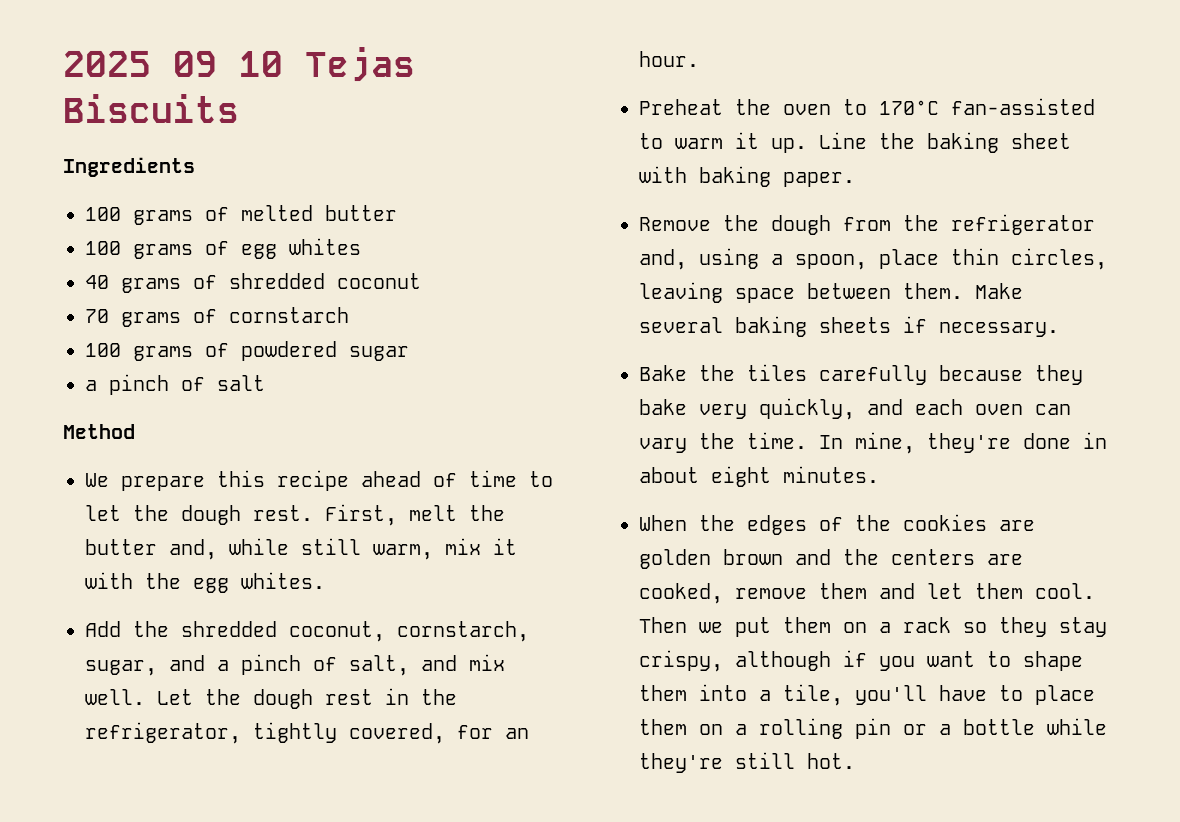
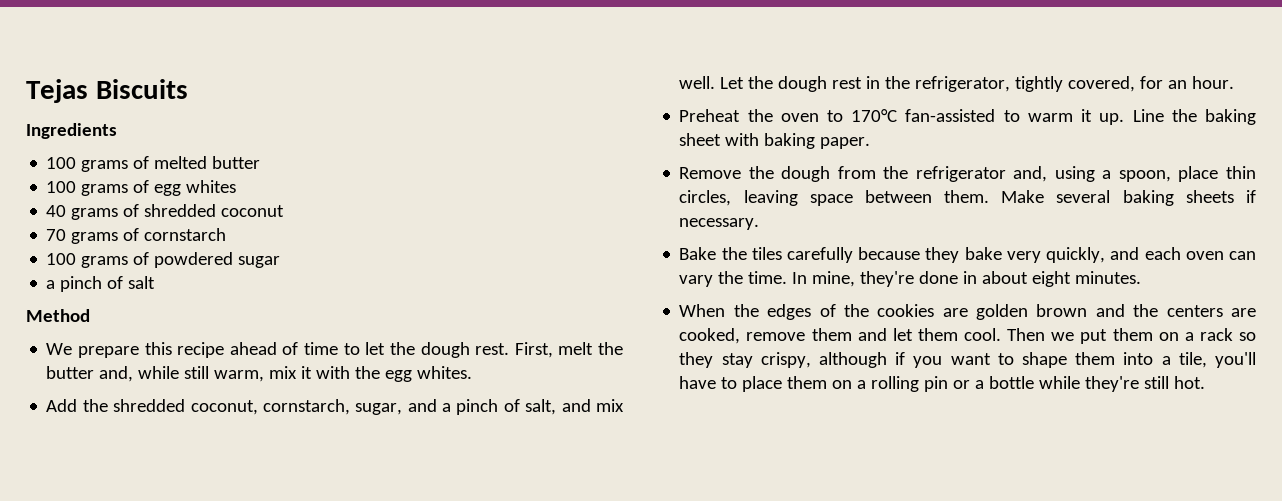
- 2025 09 10 Tejas Biscuits
+ Tejas Biscuits

